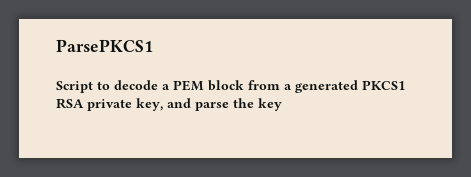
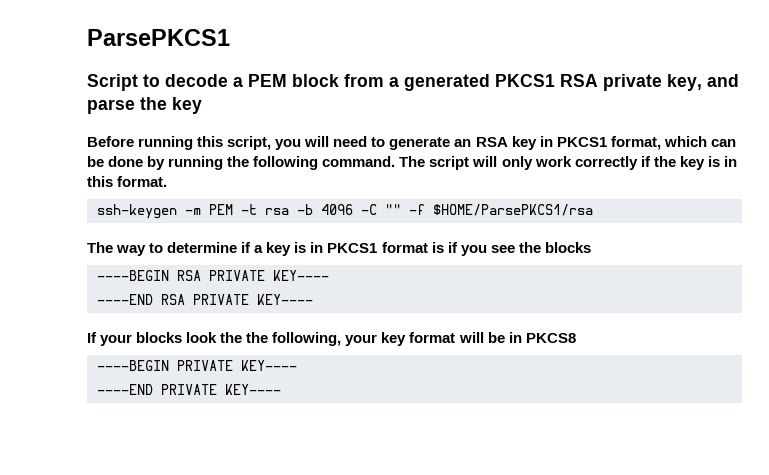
+ Before running this script, you will need to generate an RSA key in PKCS1 format, which can be done by running the following command. The script will only work correctly if the key is in this format.
+ ssh-keygen -m PEM -t rsa -b 4096 -C "" -f $HOME/ParsePKCS1/rsa
+ The way to determine if a key is in PKCS1 format is if you see the blocks
+ ----BEGIN RSA PRIVATE KEY----
+ ----END RSA PRIVATE KEY----
+ If your blocks look the the following, your key format will be in PKCS8
+ ----BEGIN PRIVATE KEY----
+ ----END PRIVATE KEY----

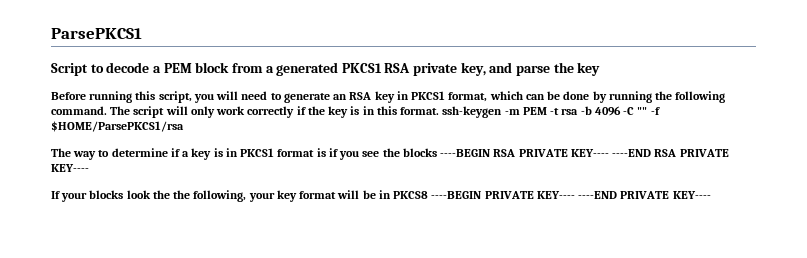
- The script will only work correctly if the key is in this format.
- ssh-keygen -m PEM -t rsa -b 4096 -C "" -f $HOME/ParsePKCS1/rsa
+ The script will only work correctly if the key is in this format. ssh-keygen -m PEM -t rsa -b 4096 -C "" -f $HOME/ParsePKCS1/rsa
- The way to determine if a key is in PKCS1 format is if you see the blocks
- ----BEGIN RSA PRIVATE KEY----
- ----END RSA PRIVATE KEY----
+ The way to determine if a key is in PKCS1 format is if you see the blocks ----BEGIN RSA PRIVATE KEY---- ----END RSA PRIVATE KEY----
- If your blocks look the the following, your key format will be in PKCS8
- ----BEGIN PRIVATE KEY----
- ----END PRIVATE KEY----
+ If your blocks look the the following, your key format will be in PKCS8 ----BEGIN PRIVATE KEY---- ----END PRIVATE KEY----

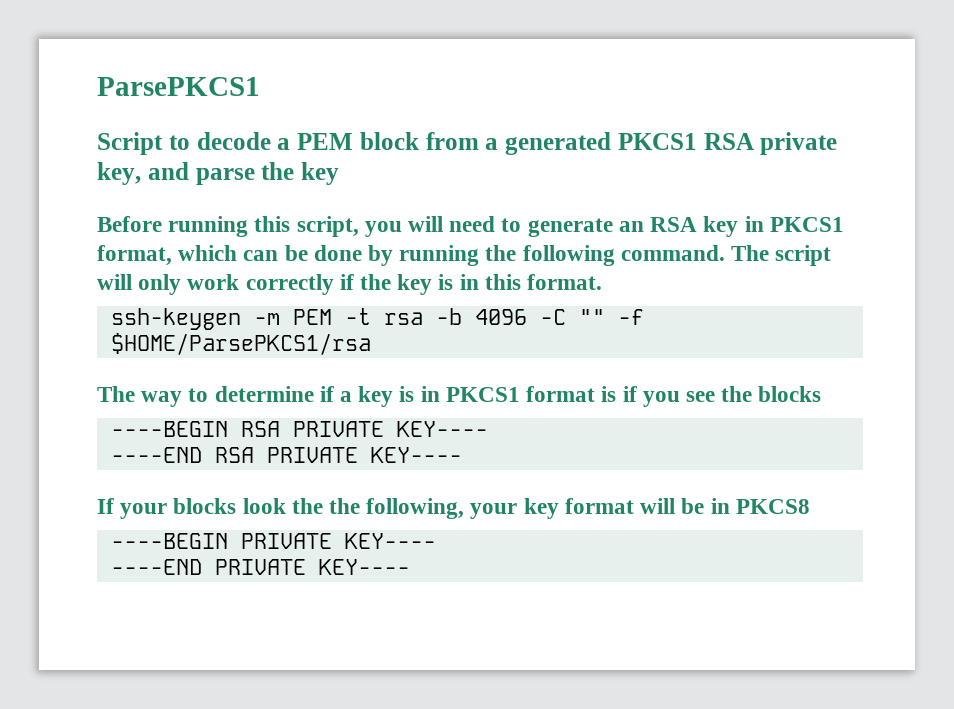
- The script will only work correctly if the key is in this format. ssh-keygen -m PEM -t rsa -b 4096 -C "" -f $HOME/ParsePKCS1/rsa
+ The script will only work correctly if the key is in this format.
+ ssh-keygen -m PEM -t rsa -b 4096 -C "" -f $HOME/ParsePKCS1/rsa
- The way to determine if a key is in PKCS1 format is if you see the blocks ----BEGIN RSA PRIVATE KEY---- ----END RSA PRIVATE KEY----
+ The way to determine if a key is in PKCS1 format is if you see the blocks
+ ----BEGIN RSA PRIVATE KEY----
+ ----END RSA PRIVATE KEY----
- If your blocks look the the following, your key format will be in PKCS8 ----BEGIN PRIVATE KEY---- ----END PRIVATE KEY----
+ If your blocks look the the following, your key format will be in PKCS8
+ ----BEGIN PRIVATE KEY----
+ ----END PRIVATE KEY----

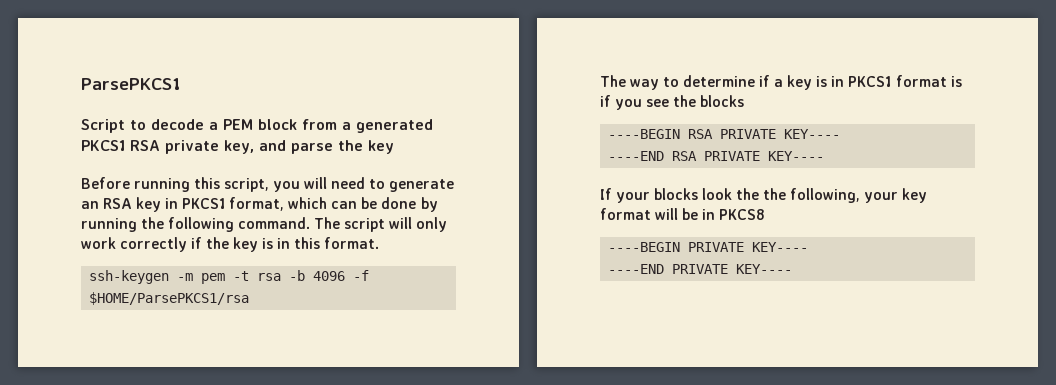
- ssh-keygen -m PEM -t rsa -b 4096 -C "" -f $HOME/ParsePKCS1/rsa
+ ssh-keygen -m pem -t rsa -b 4096 -f $HOME/ParsePKCS1/rsa

